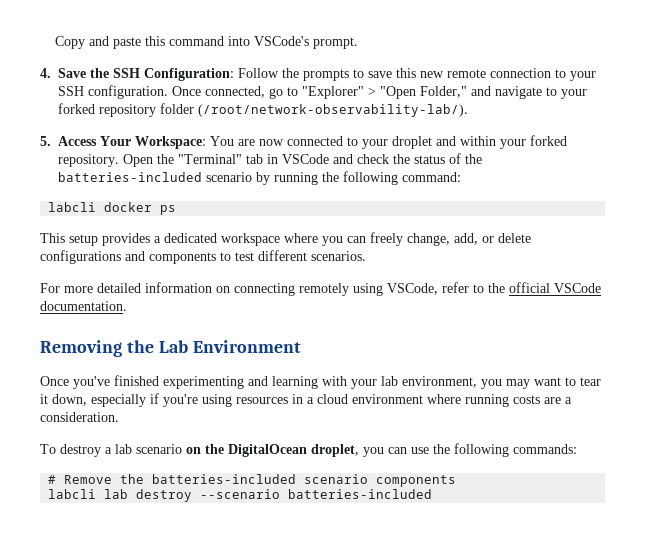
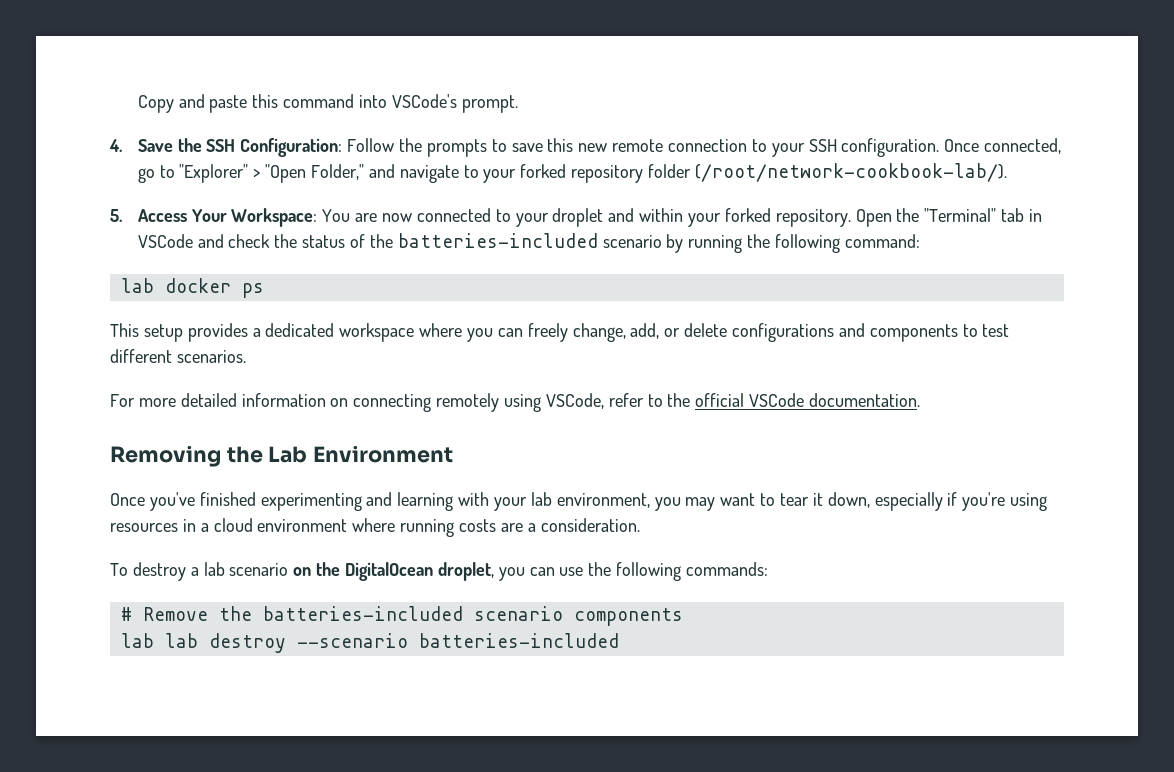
- Once connected, go to "Explorer" > "Open Folder," and navigate to your forked repository folder (/root/network-observability-lab/).
+ Once connected, go to "Explorer" > "Open Folder," and navigate to your forked repository folder (/root/network-cookbook-lab/).
- labcli docker ps
+ lab docker ps
- labcli lab destroy --scenario batteries-included
+ lab lab destroy --scenario batteries-included

